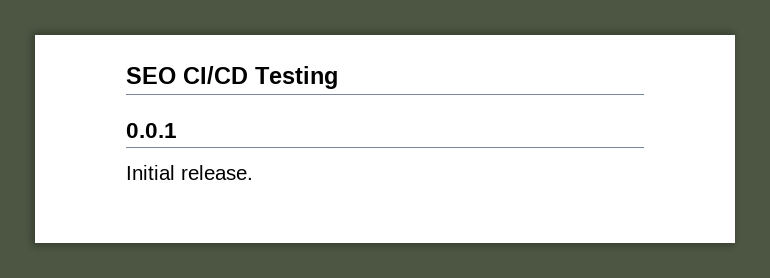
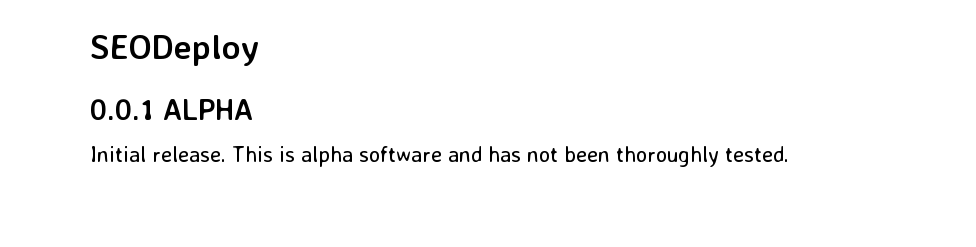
- SEO CI/CD Testing
+ SEODeploy
- 0.0.1
+ 0.0.1 ALPHA
+ This is alpha software and has not been thoroughly tested.

